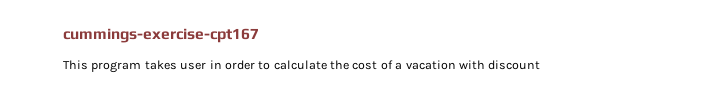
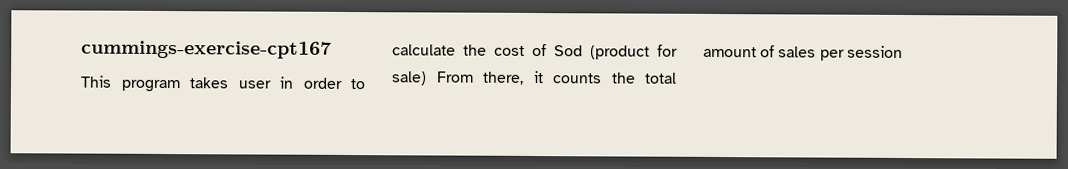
- This program takes user in order to calculate the cost of a vacation with discount
+ This program takes user in order to calculate the cost of Sod (product for sale) From there, it counts the total amount of sales per session

